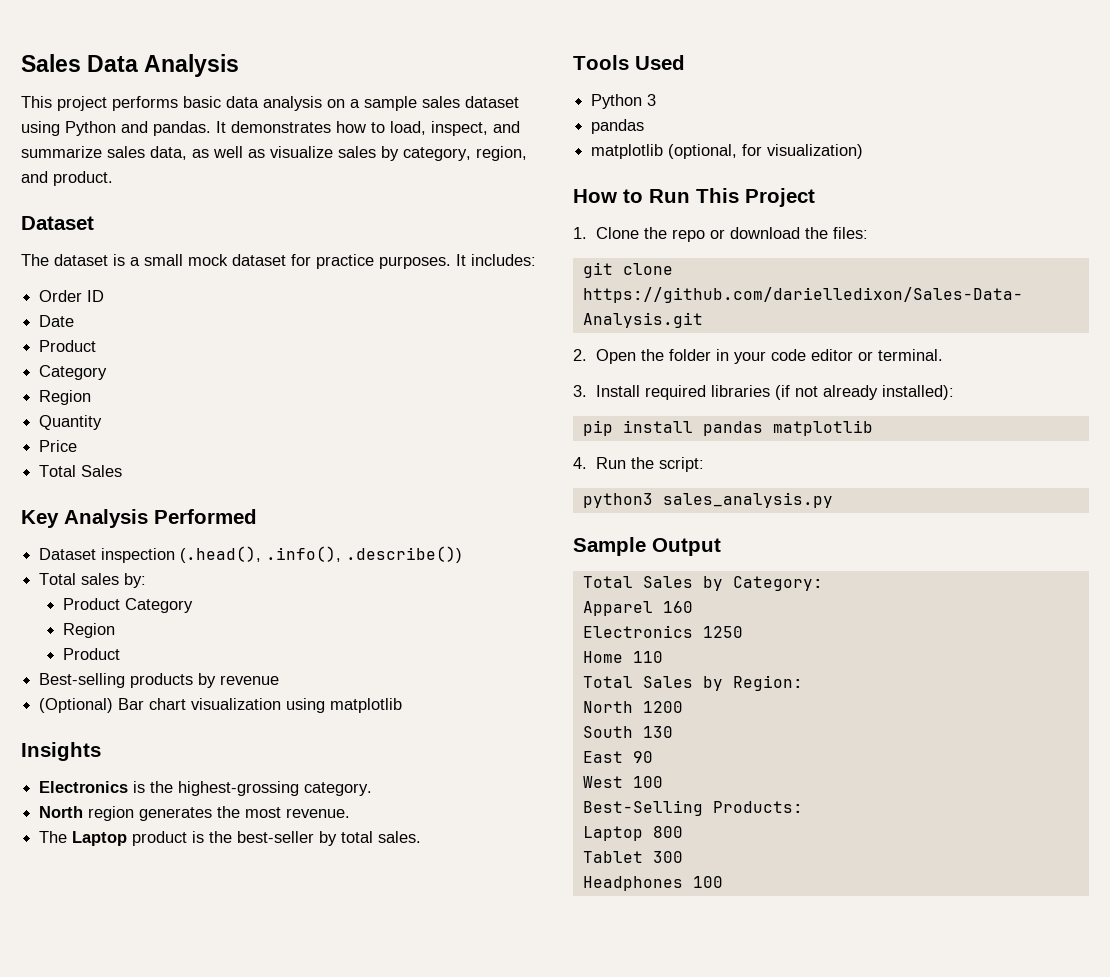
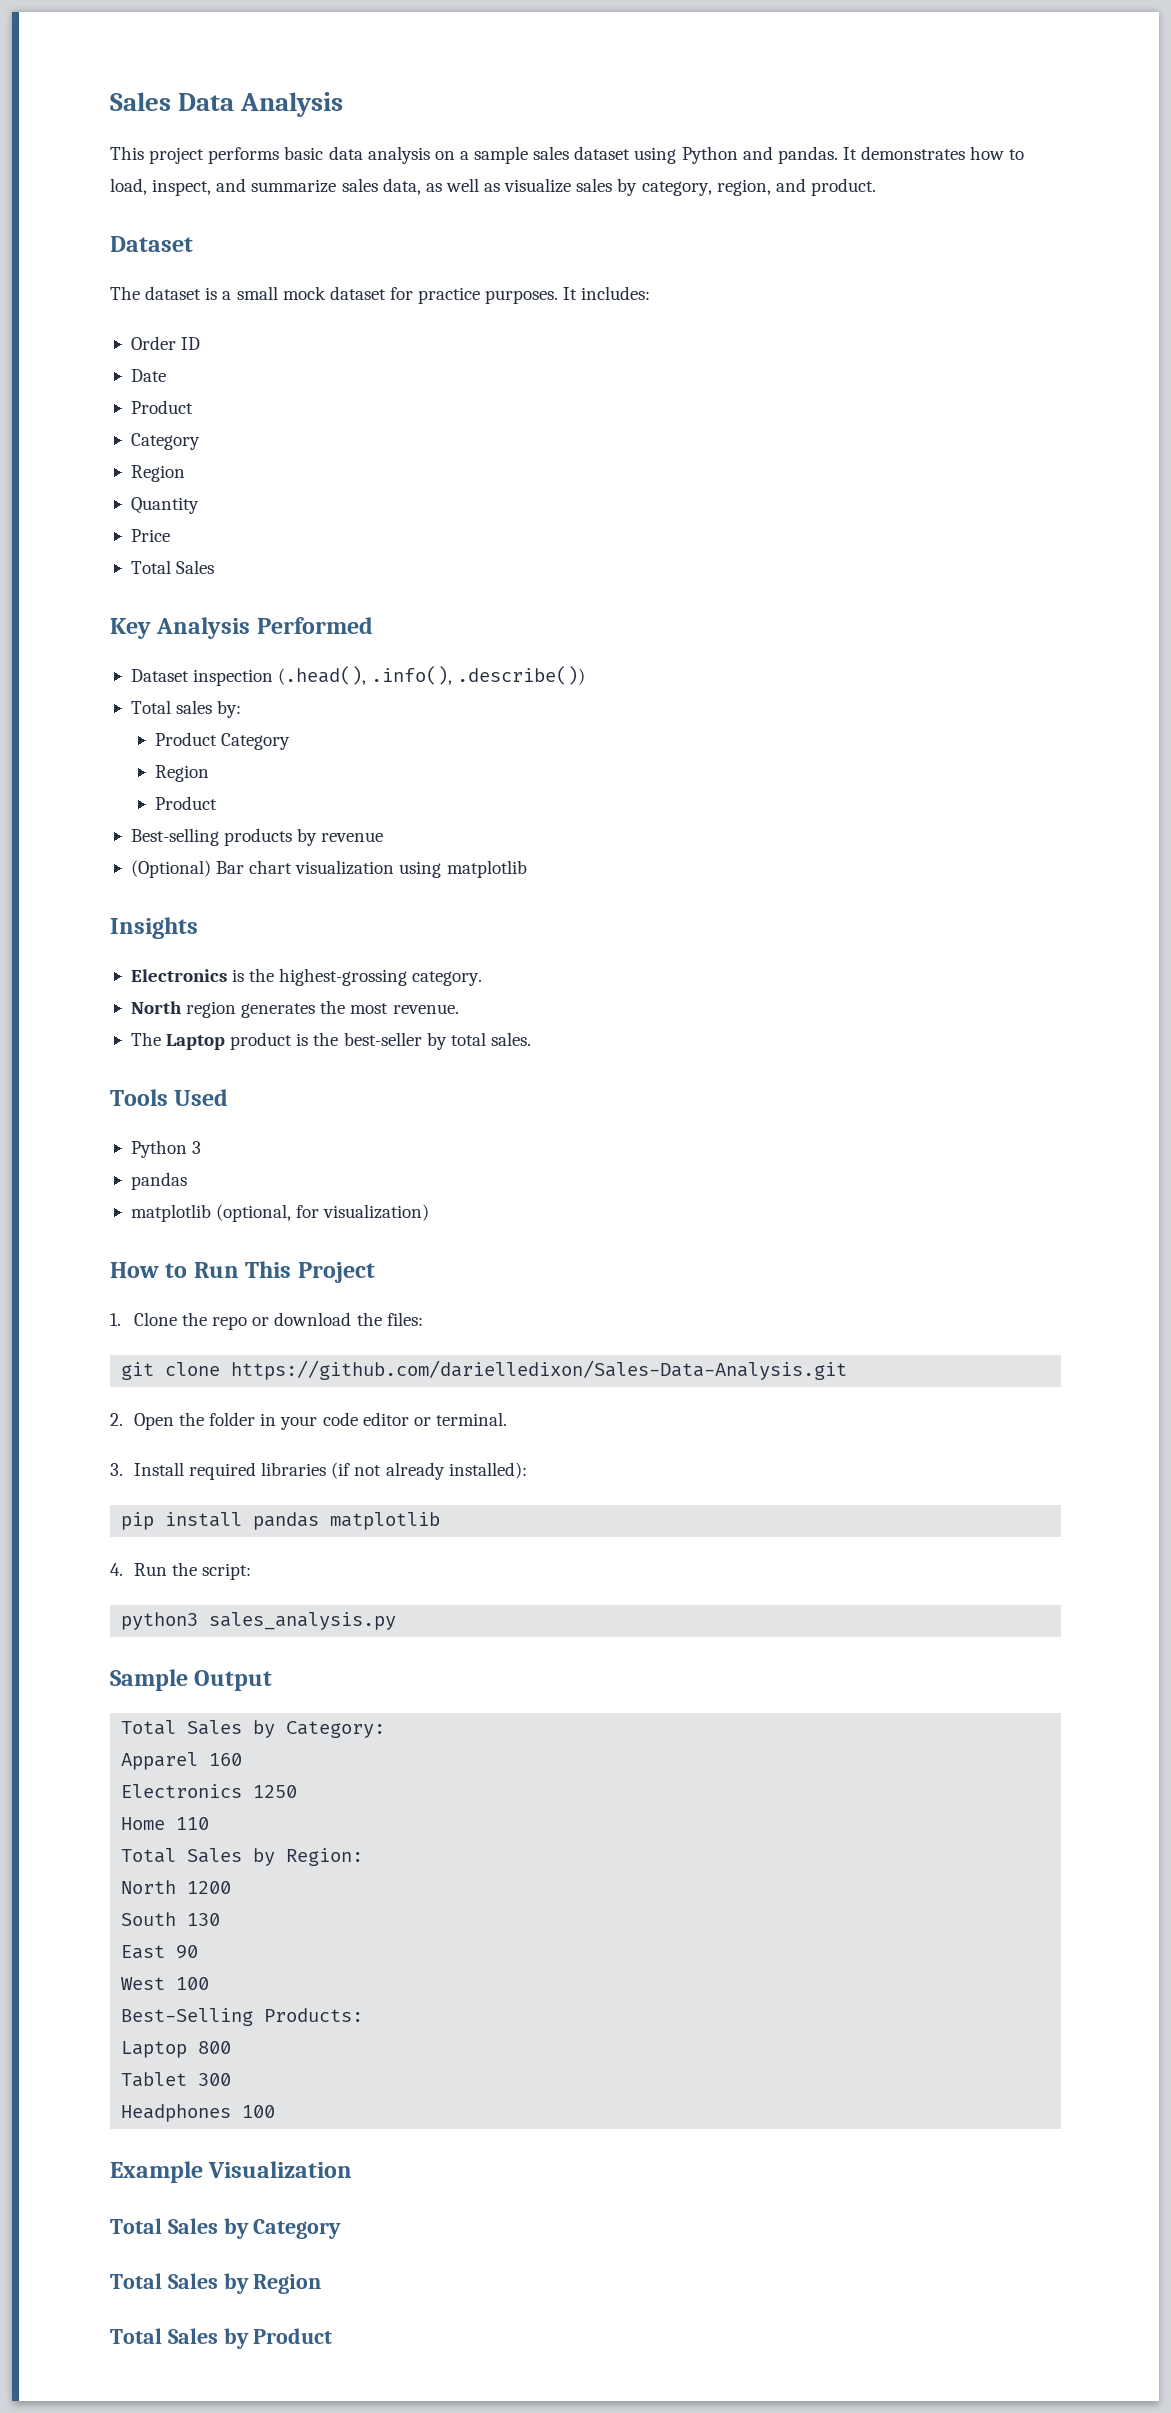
+ Example Visualization
+ Total Sales by Category
+ Total Sales by Region
+ Total Sales by Product

